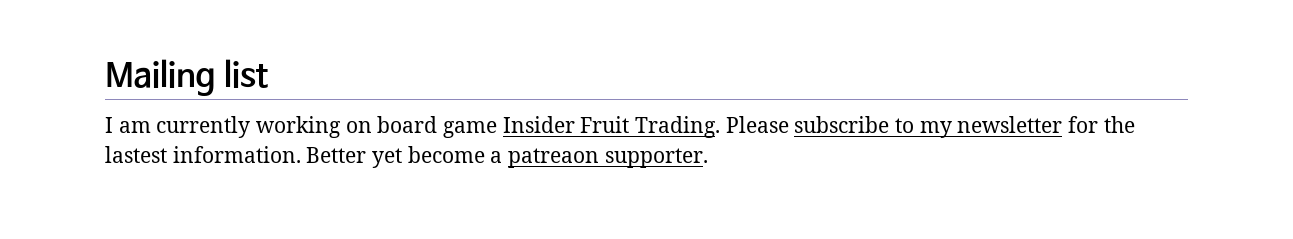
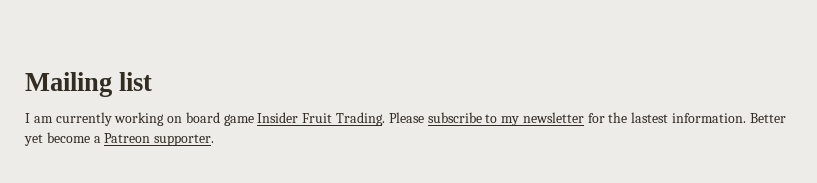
- Better yet become a patreaon supporter.
+ Better yet become a Patreon supporter.

